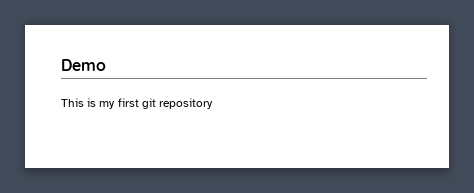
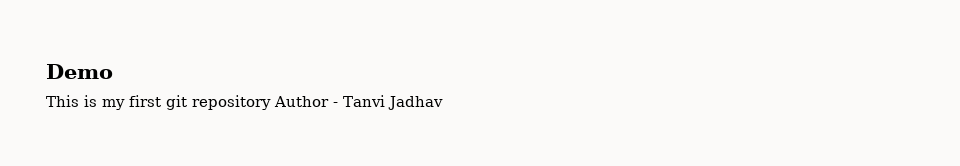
- This is my first git repository
+ This is my first git repository Author - Tanvi Jadhav

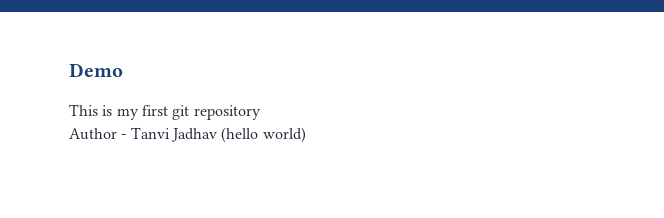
- This is my first git repository Author - Tanvi Jadhav
+ This is my first git repository
+ Author - Tanvi Jadhav (hello world)

